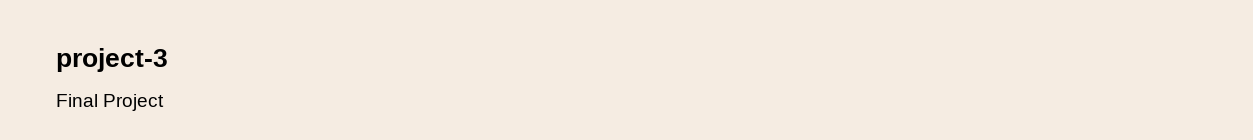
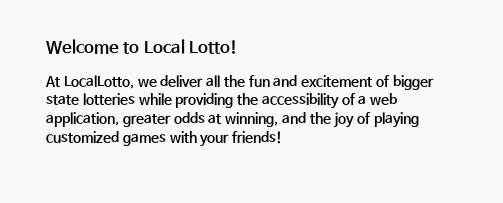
- project-3
- Final Project
+ Welcome to Local Lotto!
+ At LocalLotto, we deliver all the fun and excitement of bigger state lotteries while providing the accessibility of a web application, greater odds at winning, and the joy of playing customized games with your friends!

